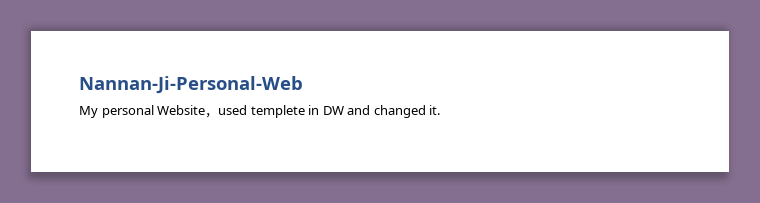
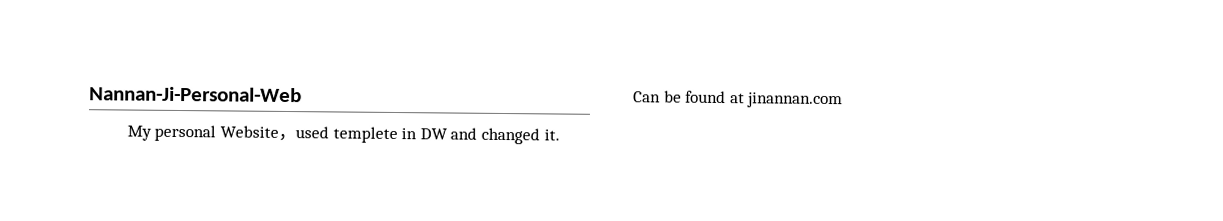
+ Can be found at jinannan.com

